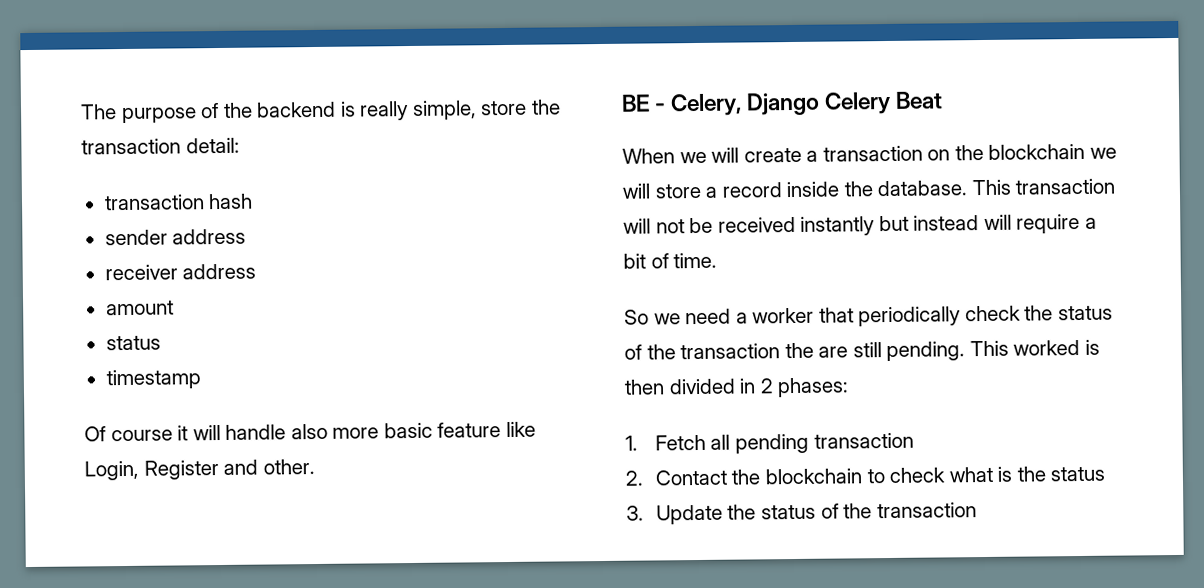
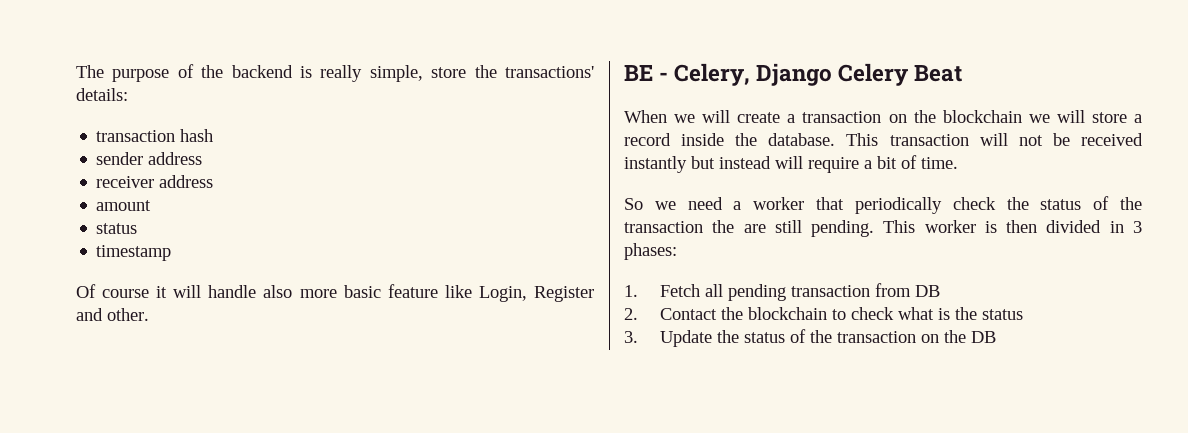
- The purpose of the backend is really simple, store the transaction detail:
+ The purpose of the backend is really simple, store the transactions' details:
- This worked is then divided in 2 phases:
+ This worker is then divided in 3 phases:
- 1. Fetch all pending transaction
+ 1. Fetch all pending transaction from DB
- 3. Update the status of the transaction
+ 3. Update the status of the transaction on the DB

